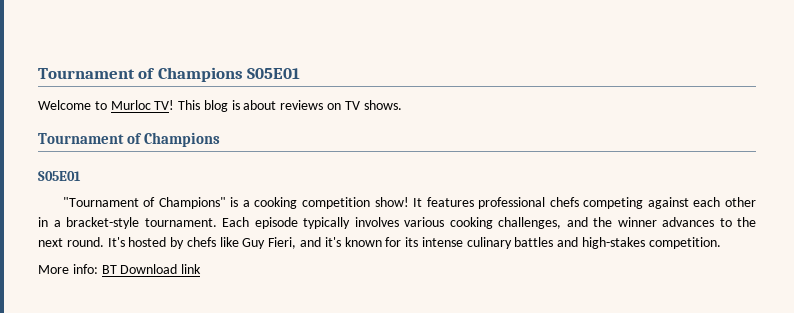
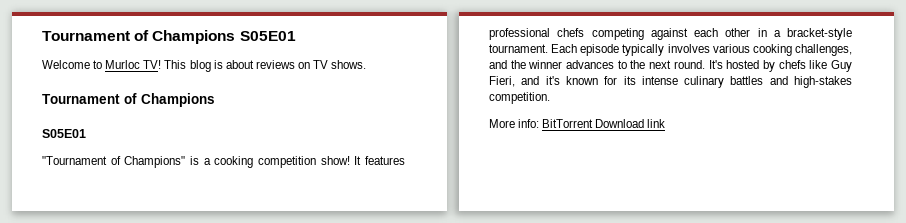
- More info: BT Download link
+ More info: BitTorrent Download link

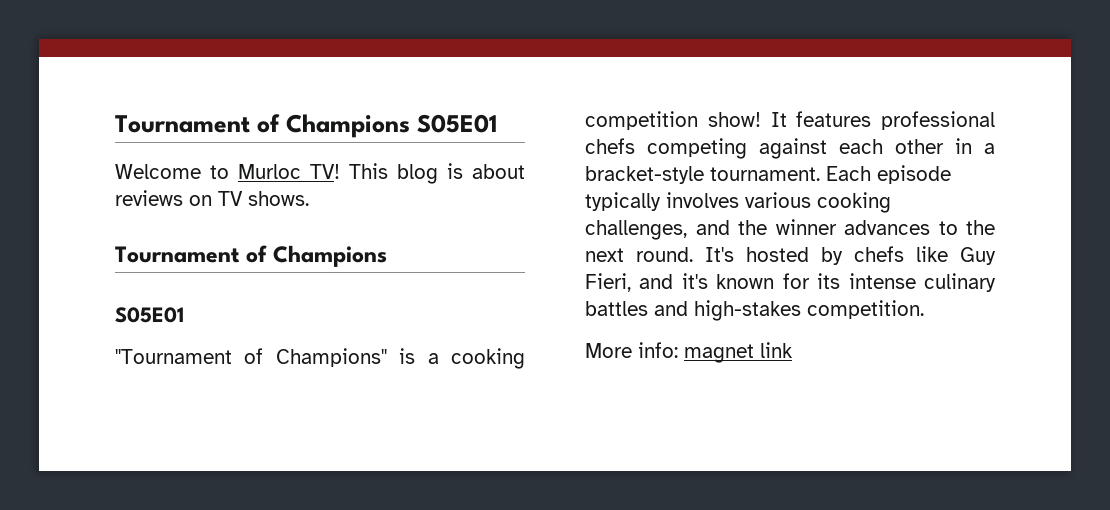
- More info: BitTorrent Download link
+ More info: magnet link

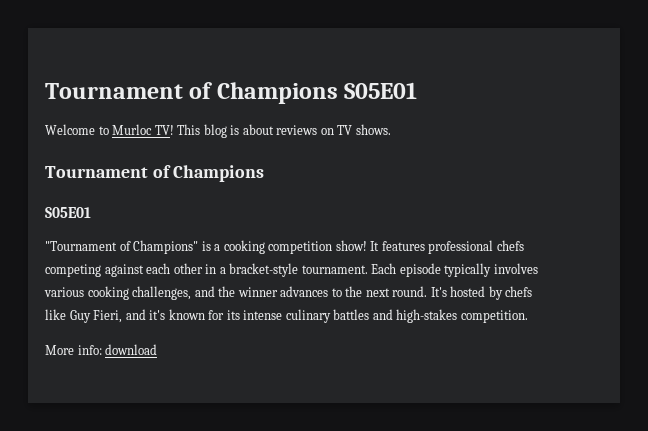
- More info: magnet link
+ More info: download

